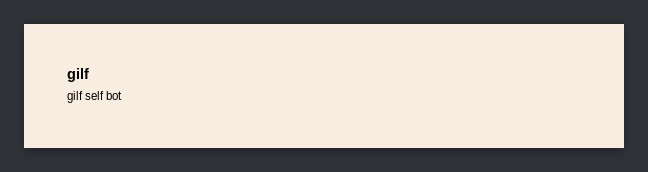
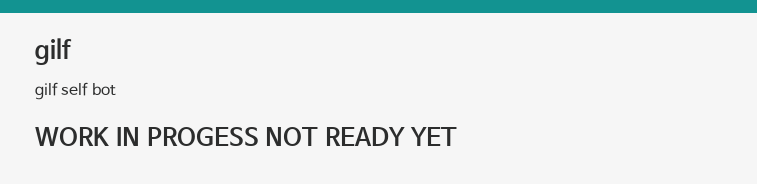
+ WORK IN PROGESS NOT READY YET

